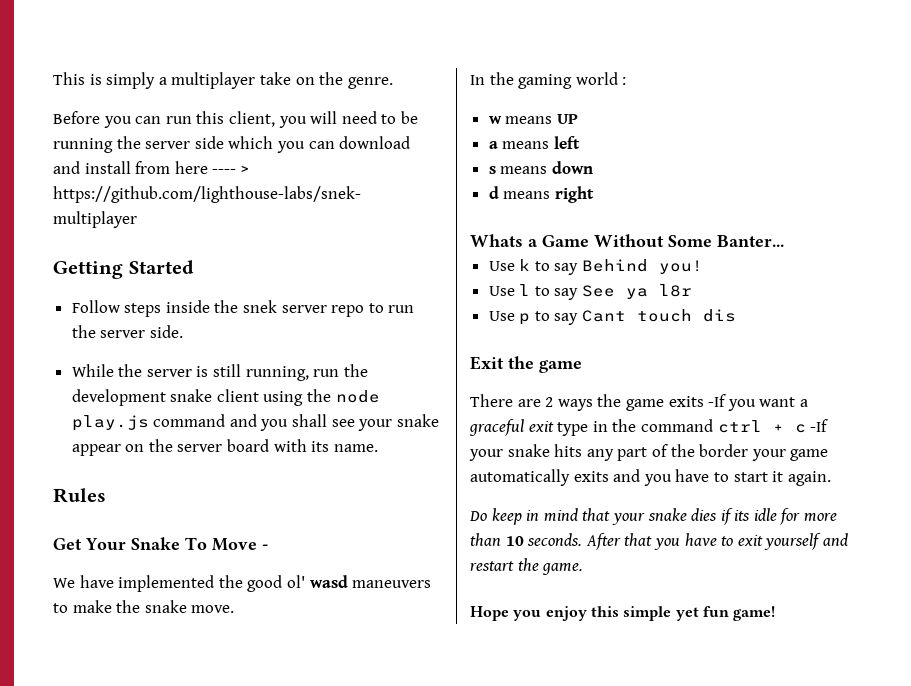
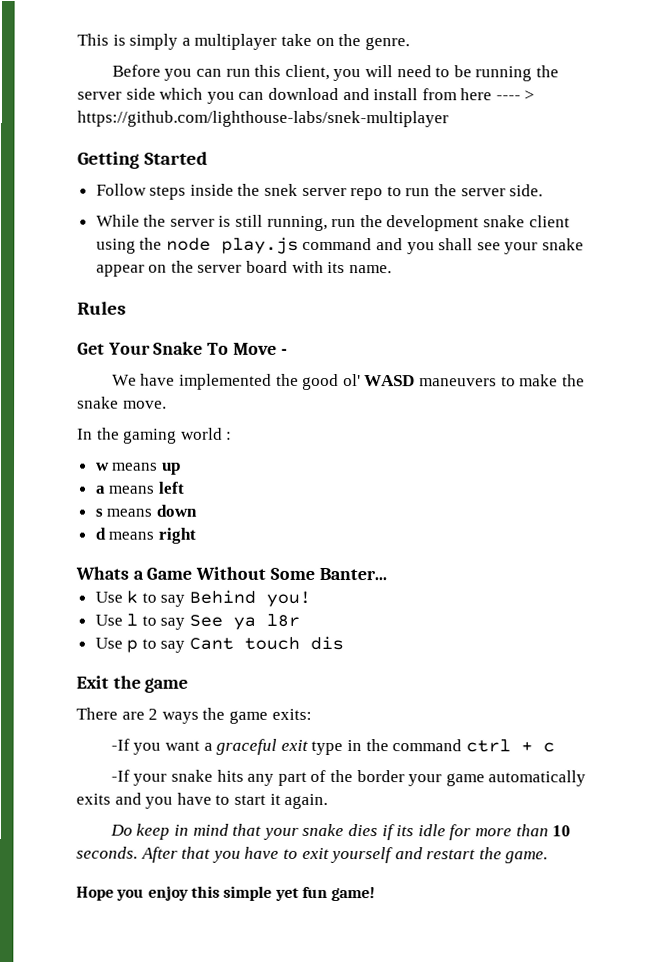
- We have implemented the good ol' wasd maneuvers to make the snake move.
+ We have implemented the good ol' WASD maneuvers to make the snake move.
- w means UP
+ w means up
- There are 2 ways the game exits -If you want a graceful exit type in the command ctrl + c -If your snake hits any part of the border your game automatically exits and you have to start it again.
+ There are 2 ways the game exits:
+ -If you want a graceful exit type in the command ctrl + c
+ -If your snake hits any part of the border your game automatically exits and you have to start it again.

